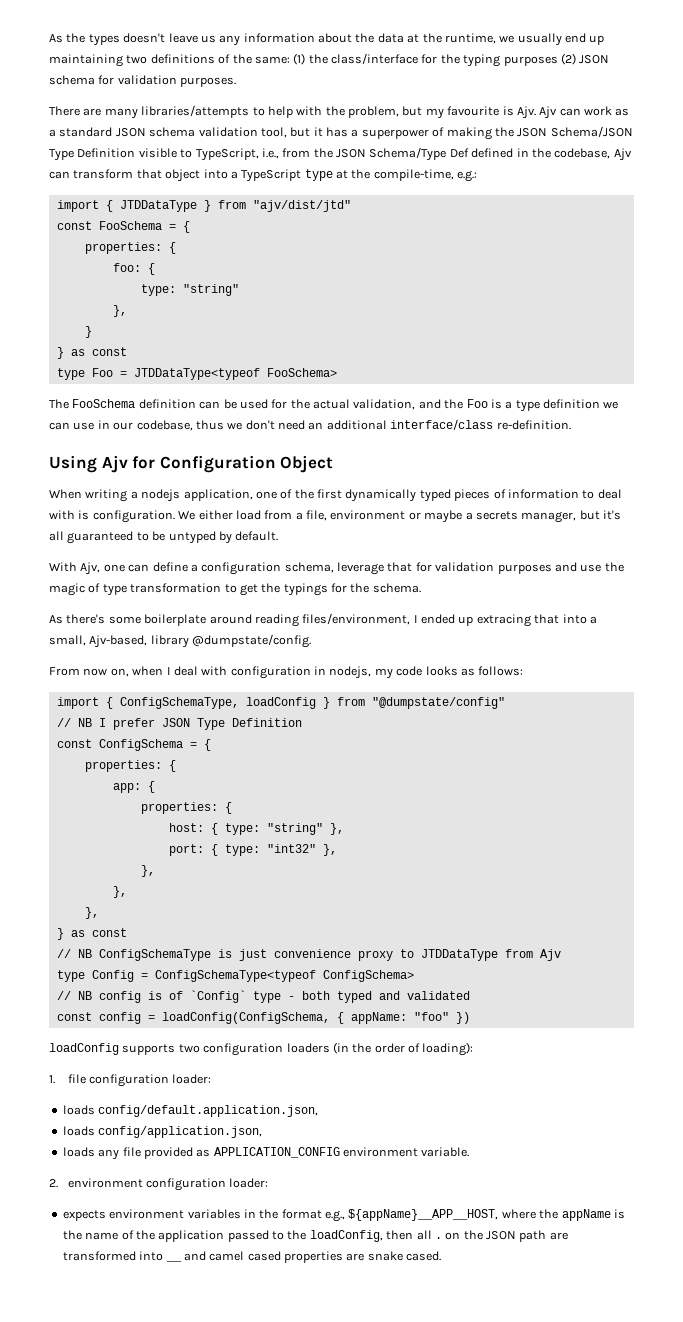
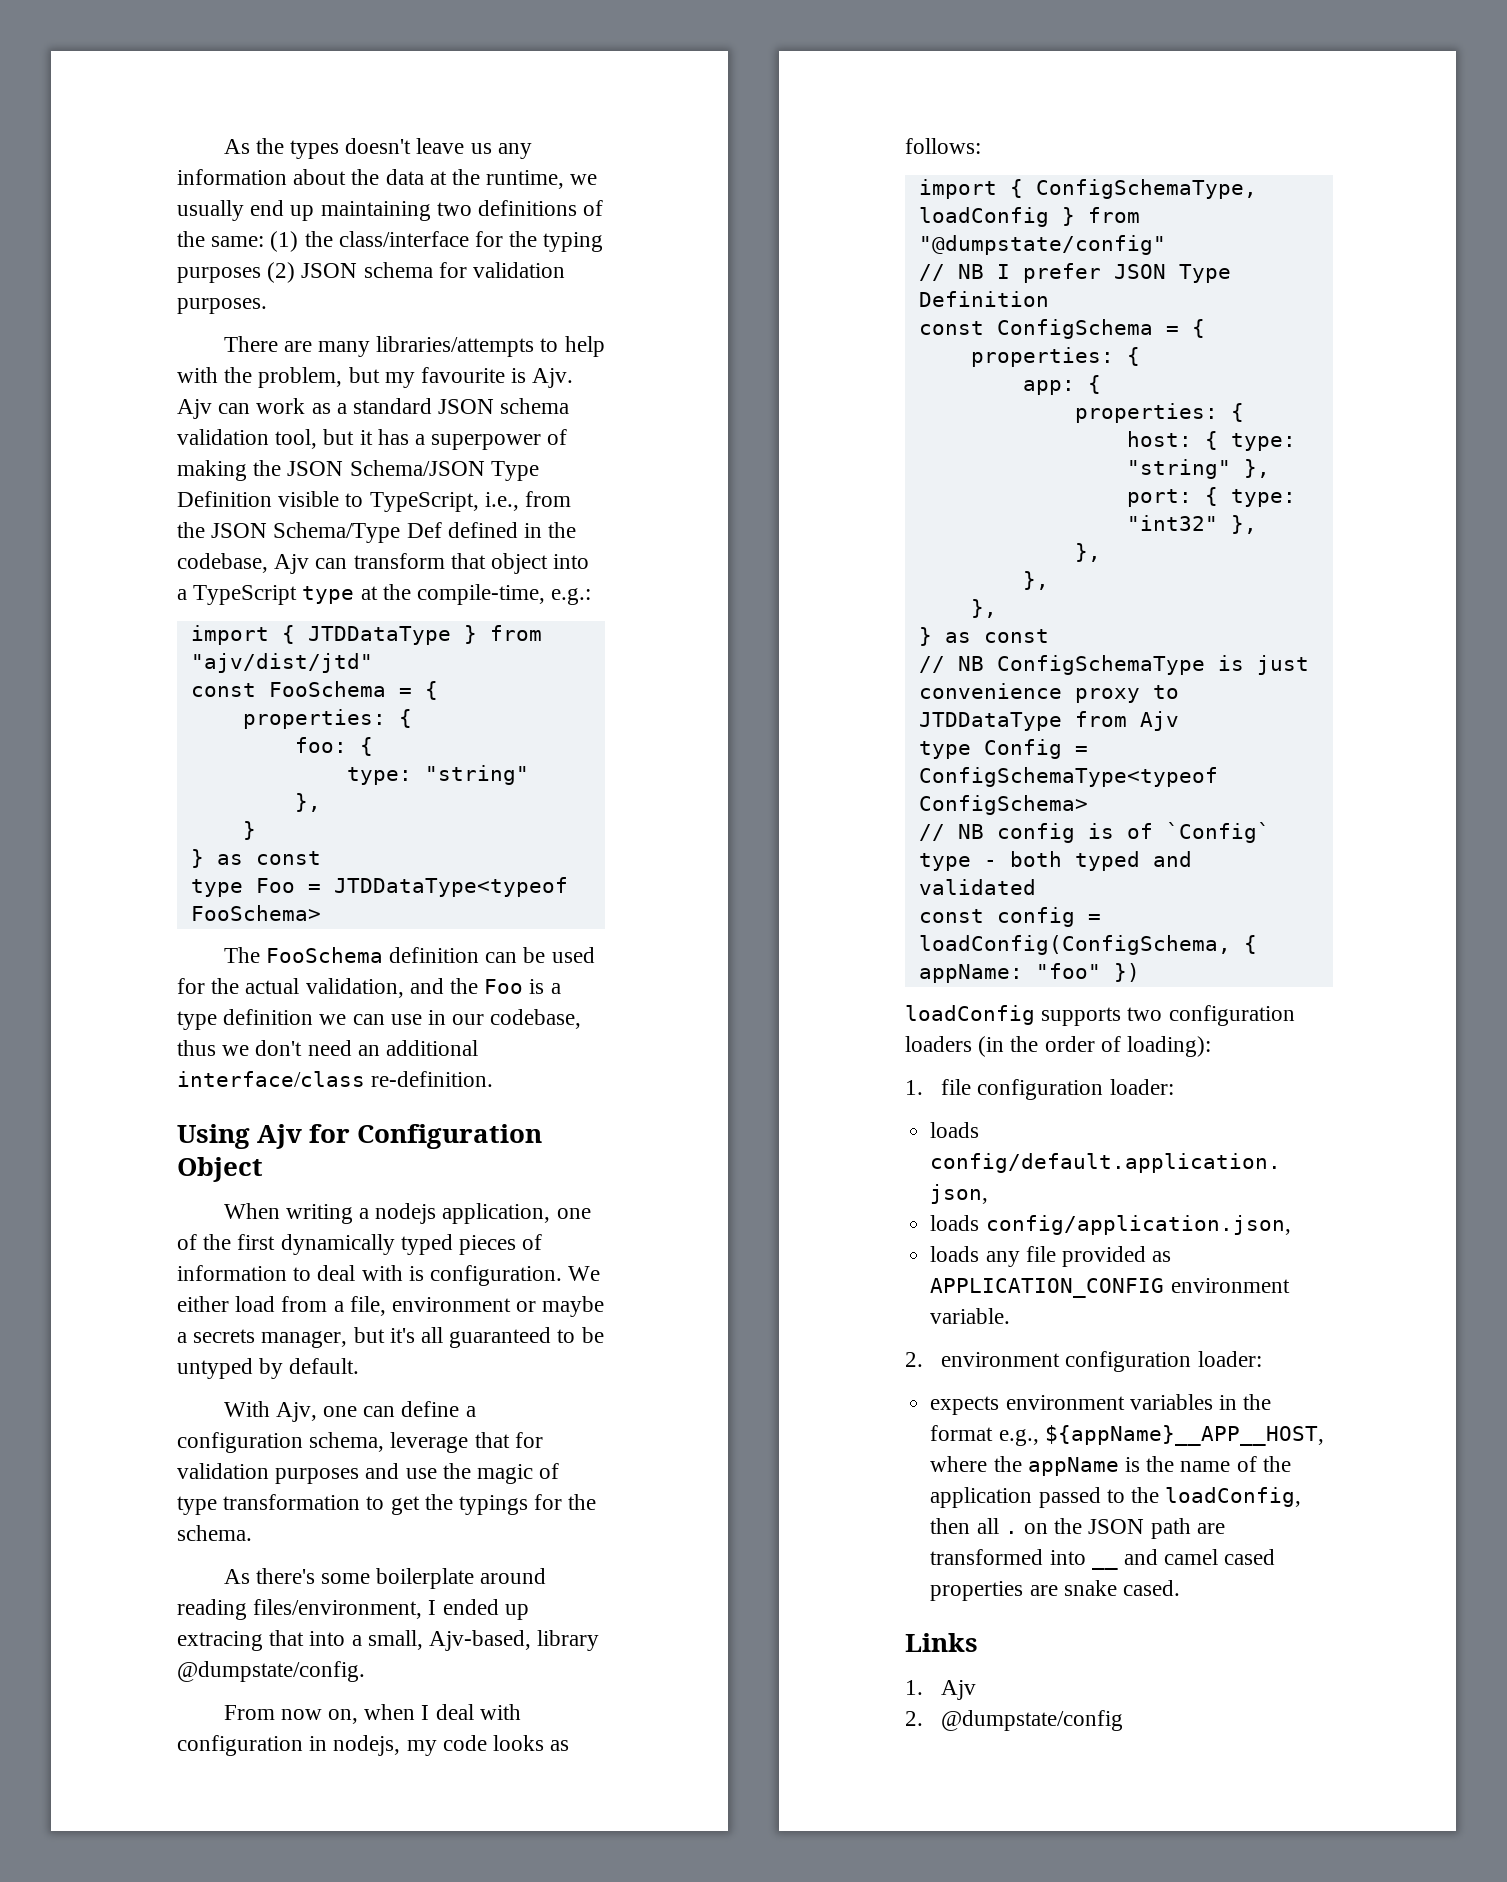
+ Links
+ 1. Ajv
+ 2. @dumpstate/config

